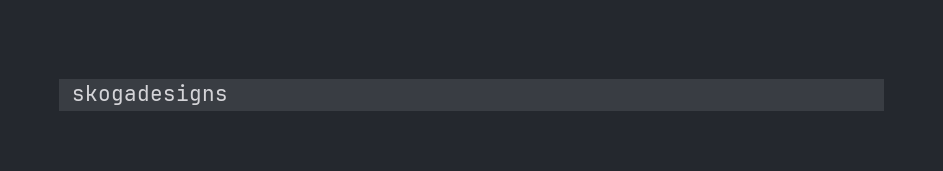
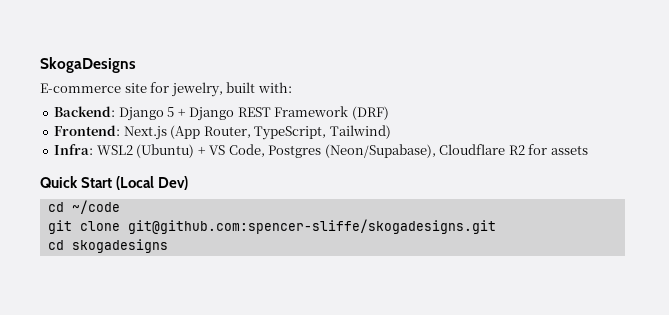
- skogadesigns
+ SkogaDesigns
+ E-commerce site for jewelry, built with:
+ Backend: Django 5 + Django REST Framework (DRF)
+ Frontend: Next.js (App Router, TypeScript, Tailwind)
+ Infra: WSL2 (Ubuntu) + VS Code, Postgres (Neon/Supabase), Cloudflare R2 for assets
+ Quick Start (Local Dev)
+ cd ~/code
+ git clone git@github.com:spencer-sliffe/skogadesigns.git
+ cd skogadesigns

